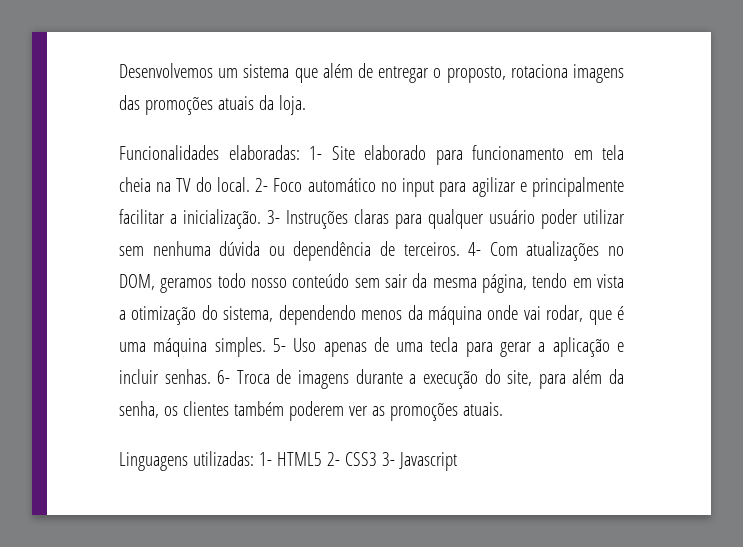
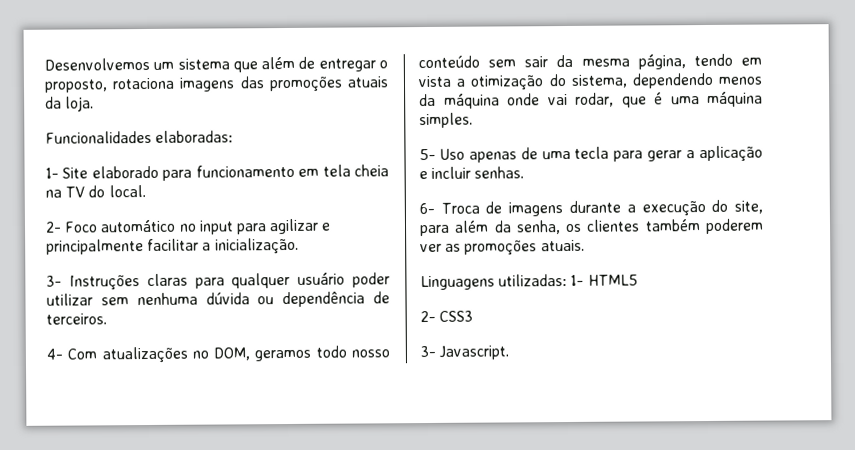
- Funcionalidades elaboradas: 1- Site elaborado para funcionamento em tela cheia na TV do local. 2- Foco automático no input para agilizar e principalmente facilitar a inicialização. 3- Instruções claras para qualquer usuário poder utilizar sem nenhuma dúvida ou dependência de terceiros. 4- Com atualizações no DOM, geramos todo nosso conteúdo sem sair da mesma página, tendo em vista a otimização do sistema, dependendo menos da máquina onde vai rodar, que é uma máquina simples. 5- Uso apenas de uma tecla para gerar a aplicação e incluir senhas. 6- Troca de imagens durante a execução do site, para além da senha, os clientes também poderem ver as promoções atuais.
+ Funcionalidades elaboradas:
+ 1- Site elaborado para funcionamento em tela cheia na TV do local.
+ 2- Foco automático no input para agilizar e principalmente facilitar a inicialização.
+ 3- Instruções claras para qualquer usuário poder utilizar sem nenhuma dúvida ou dependência de terceiros.
+ 4- Com atualizações no DOM, geramos todo nosso conteúdo sem sair da mesma página, tendo em vista a otimização do sistema, dependendo menos da máquina onde vai rodar, que é uma máquina simples.
+ 5- Uso apenas de uma tecla para gerar a aplicação e incluir senhas.
+ 6- Troca de imagens durante a execução do site, para além da senha, os clientes também poderem ver as promoções atuais.
- Linguagens utilizadas: 1- HTML5 2- CSS3 3- Javascript
+ Linguagens utilizadas: 1- HTML5
+ 2- CSS3
+ 3- Javascript.

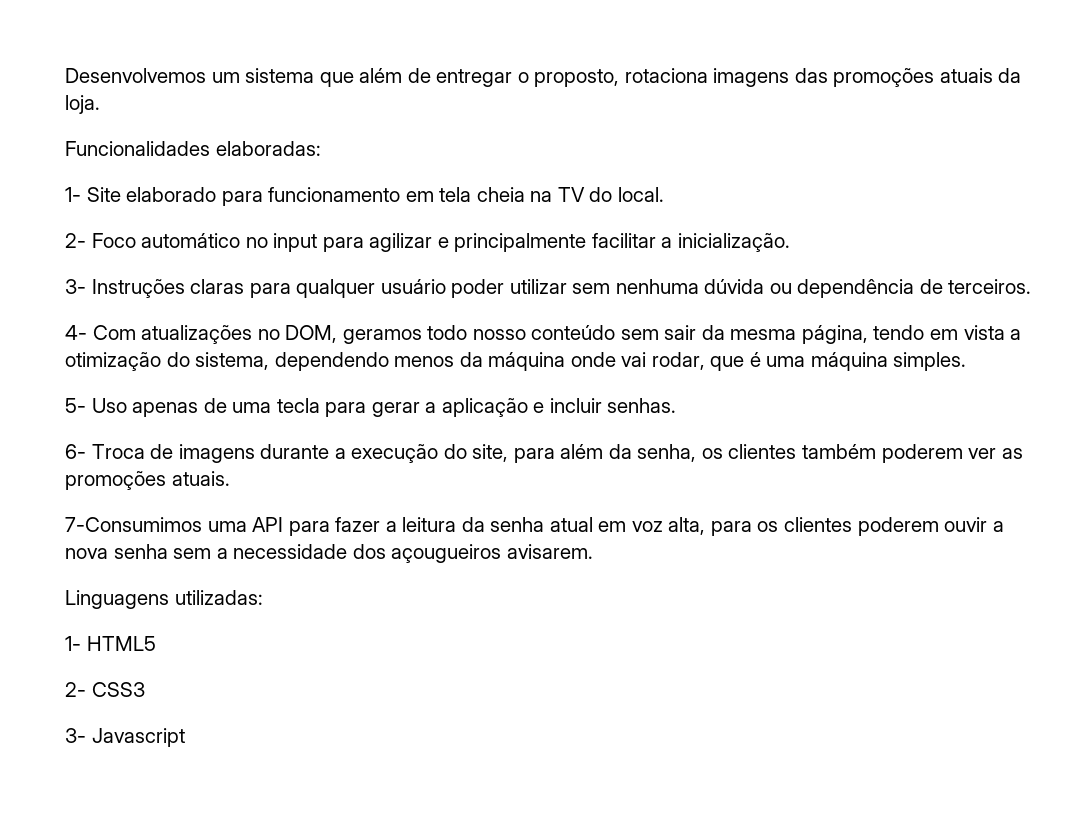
+ 7-Consumimos uma API para fazer a leitura da senha atual em voz alta, para os clientes poderem ouvir a nova senha sem a necessidade dos açougueiros avisarem.
- Linguagens utilizadas: 1- HTML5
+ Linguagens utilizadas:
+ 1- HTML5
- 3- Javascript.
+ 3- Javascript

